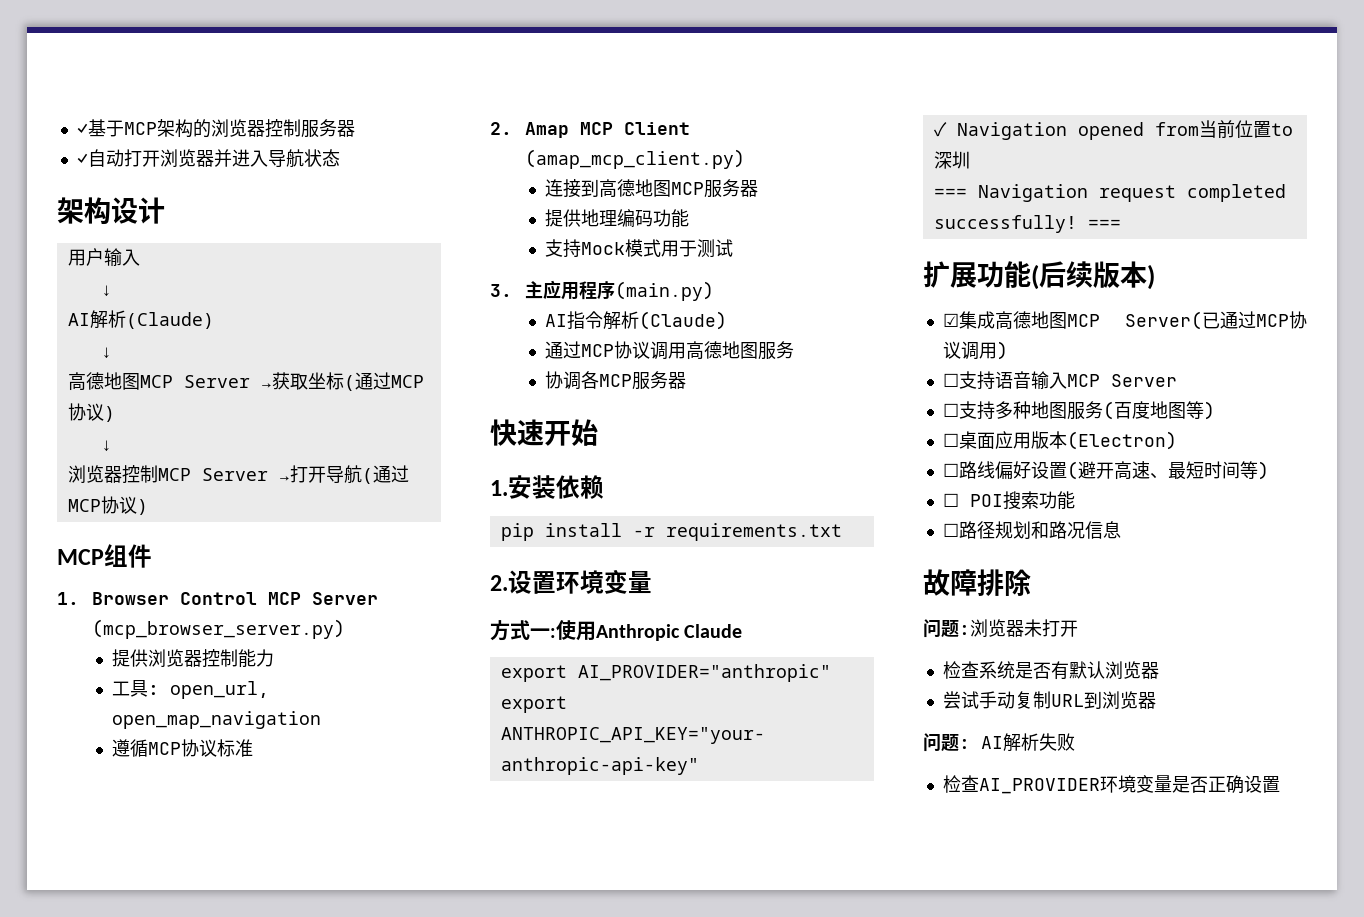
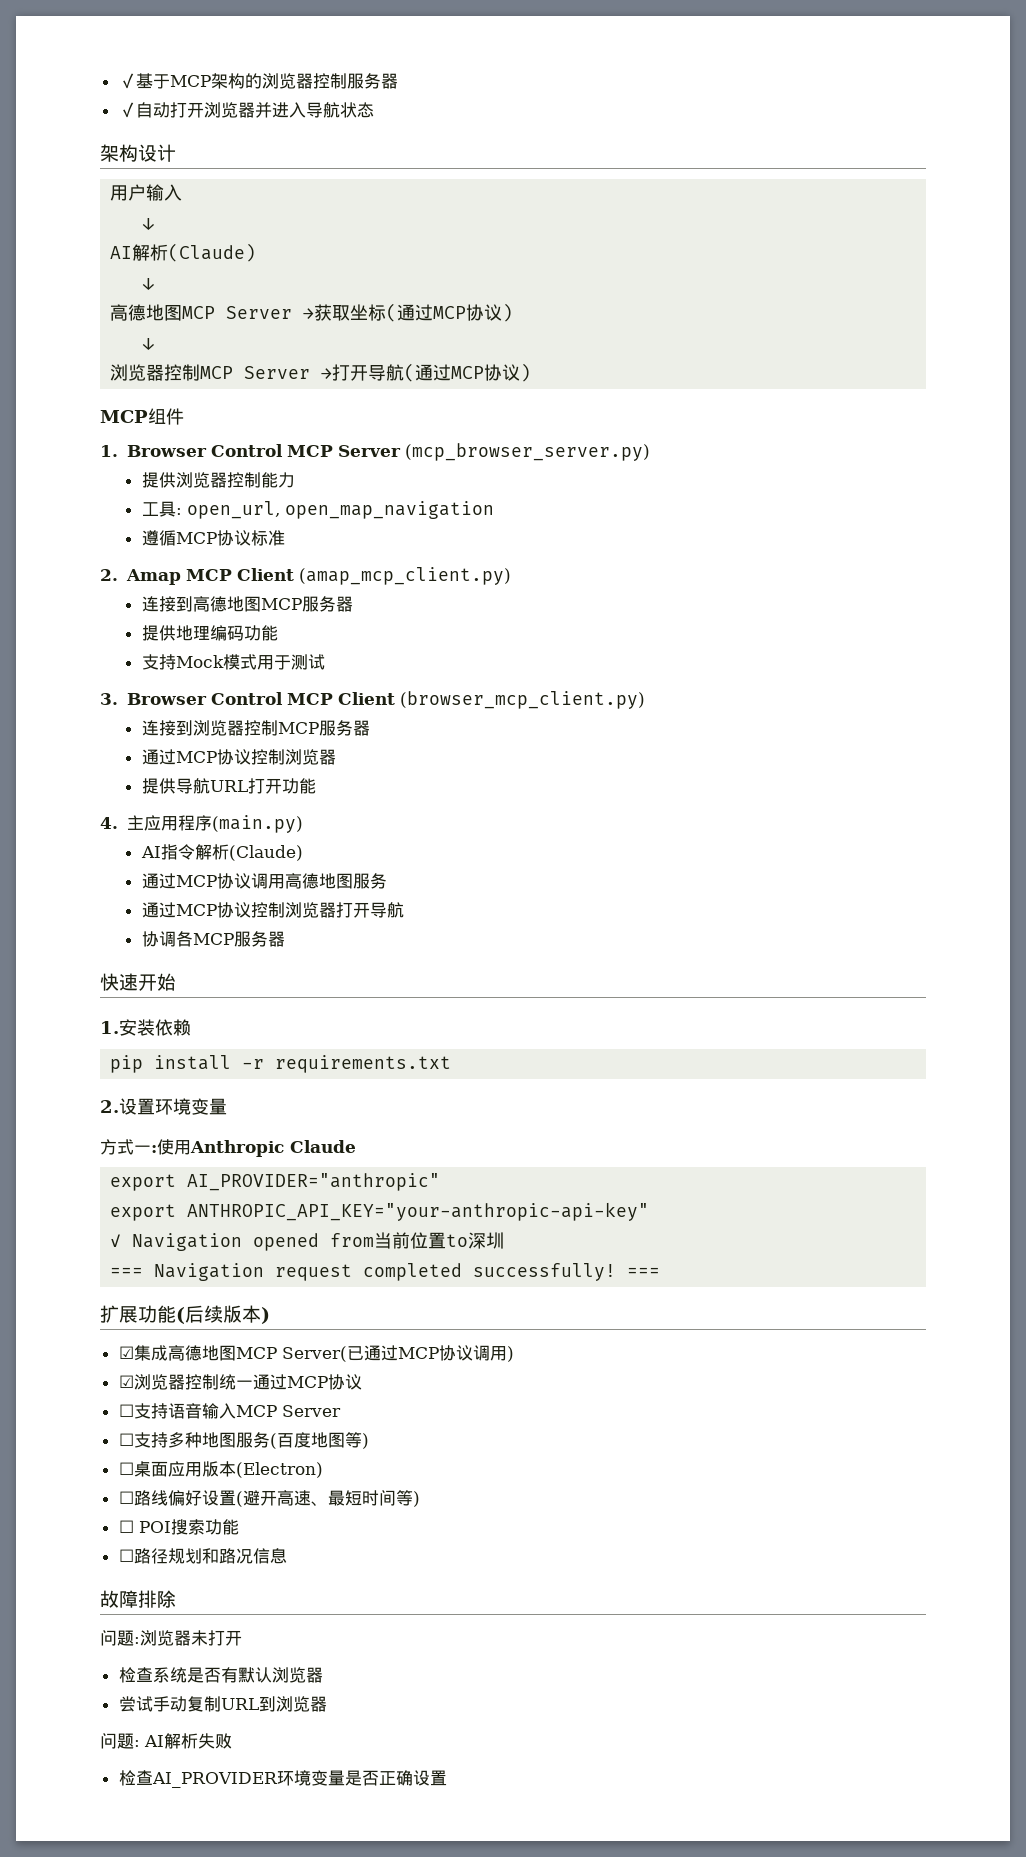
- 3.主应用程序(main.py)
+ 3. Browser Control MCP Client (browser_mcp_client.py)
+ 连接到浏览器控制MCP服务器
+ 通过MCP协议控制浏览器
+ 提供导航URL打开功能
+ 4.主应用程序(main.py)
+ 通过MCP协议控制浏览器打开导航
+ ☑浏览器控制统一通过MCP协议

